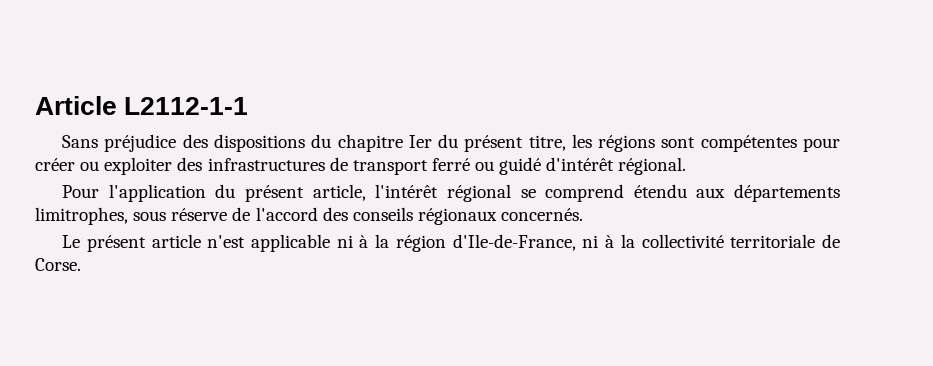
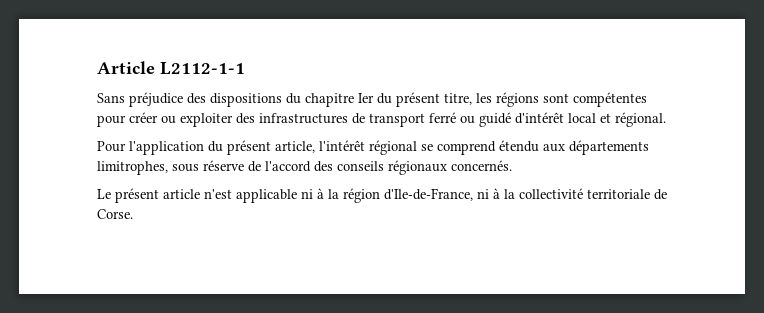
- Sans préjudice des dispositions du chapitre Ier du présent titre, les régions sont compétentes pour créer ou exploiter des infrastructures de transport ferré ou guidé d'intérêt régional.
+ Sans préjudice des dispositions du chapitre Ier du présent titre, les régions sont compétentes pour créer ou exploiter des infrastructures de transport ferré ou guidé d'intérêt local et régional.

